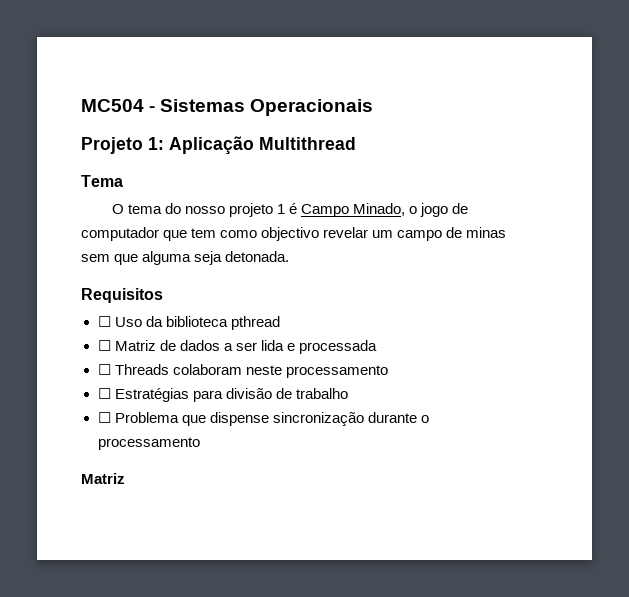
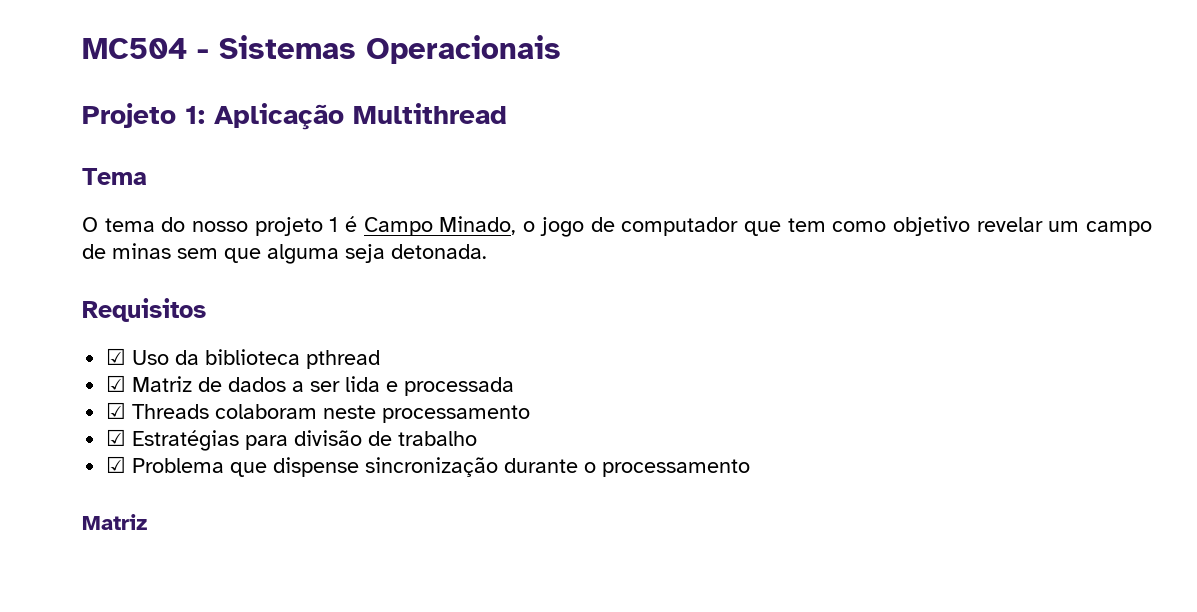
- O tema do nosso projeto 1 é Campo Minado, o jogo de computador que tem como objectivo revelar um campo de minas sem que alguma seja detonada.
+ O tema do nosso projeto 1 é Campo Minado, o jogo de computador que tem como objetivo revelar um campo de minas sem que alguma seja detonada.
- ☐ Uso da biblioteca pthread
+ ☑ Uso da biblioteca pthread
- ☐ Matriz de dados a ser lida e processada
+ ☑ Matriz de dados a ser lida e processada
- ☐ Threads colaboram neste processamento
+ ☑ Threads colaboram neste processamento
- ☐ Estratégias para divisão de trabalho
+ ☑ Estratégias para divisão de trabalho
- ☐ Problema que dispense sincronização durante o processamento
+ ☑ Problema que dispense sincronização durante o processamento

